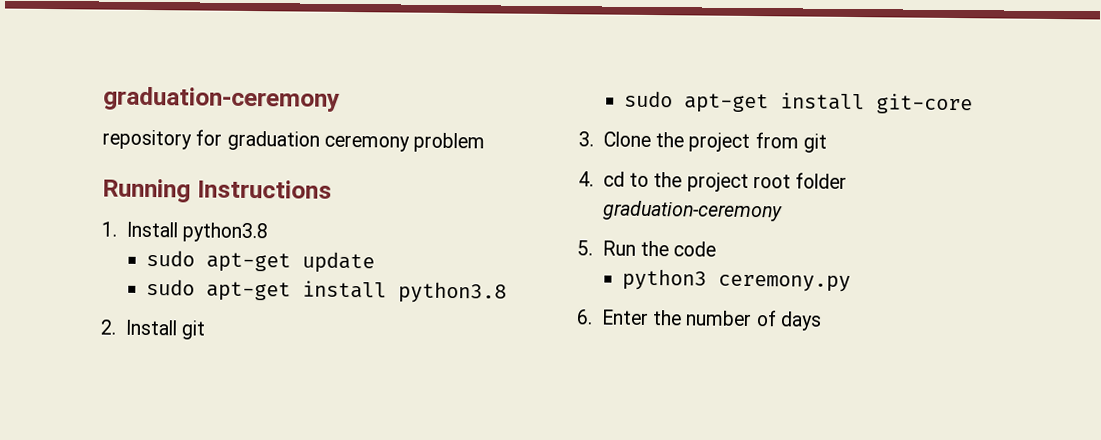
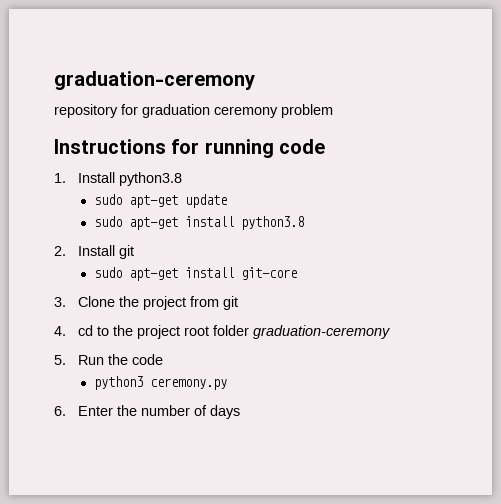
- Running Instructions
+ Instructions for running code

